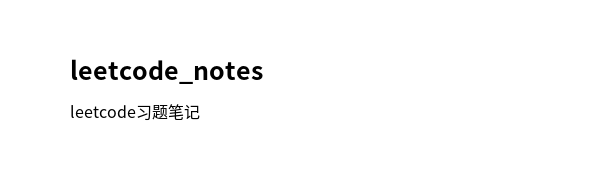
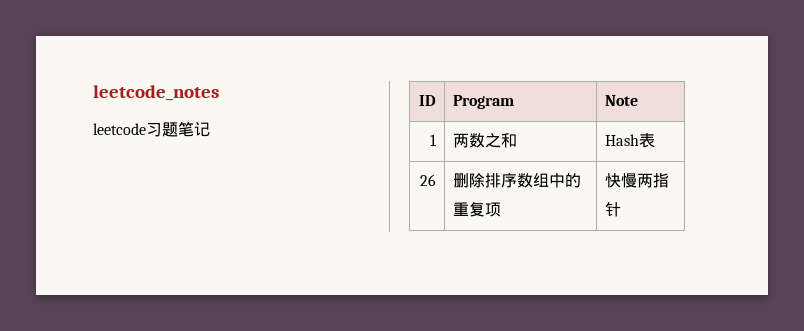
+ ID | Program | Note
+ 1 | 两数之和 | Hash表
+ 26 | 删除排序数组中的重复项 | 快慢两指针

